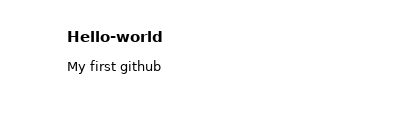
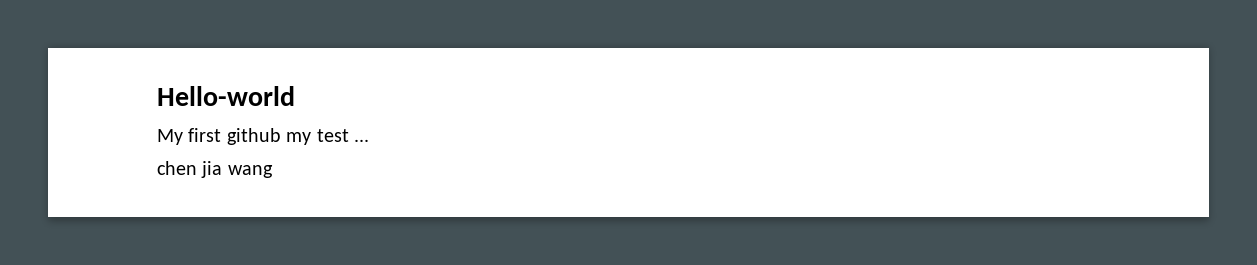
- My first github
+ My first github my test ...
+ chen jia wang

